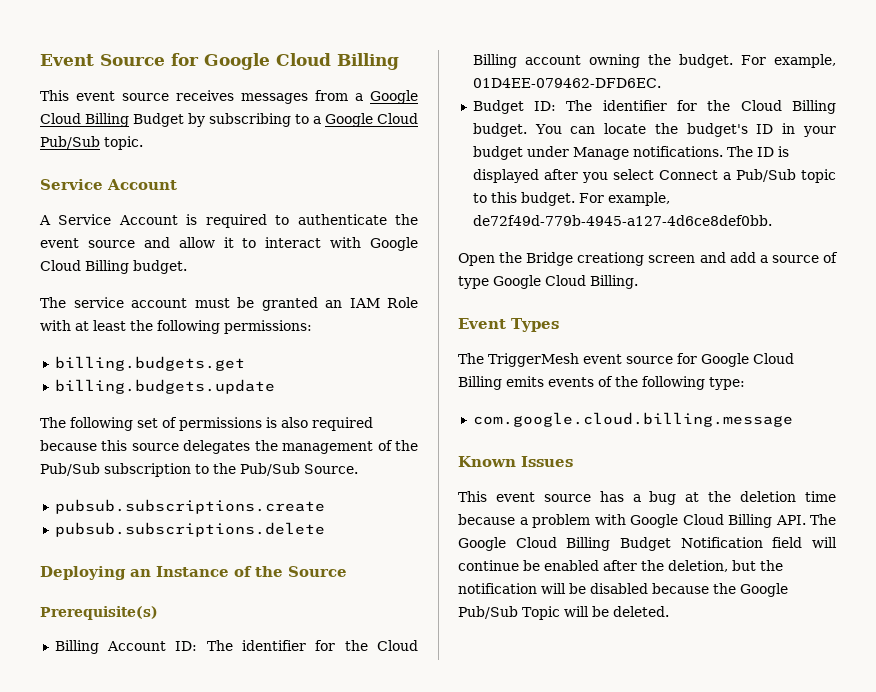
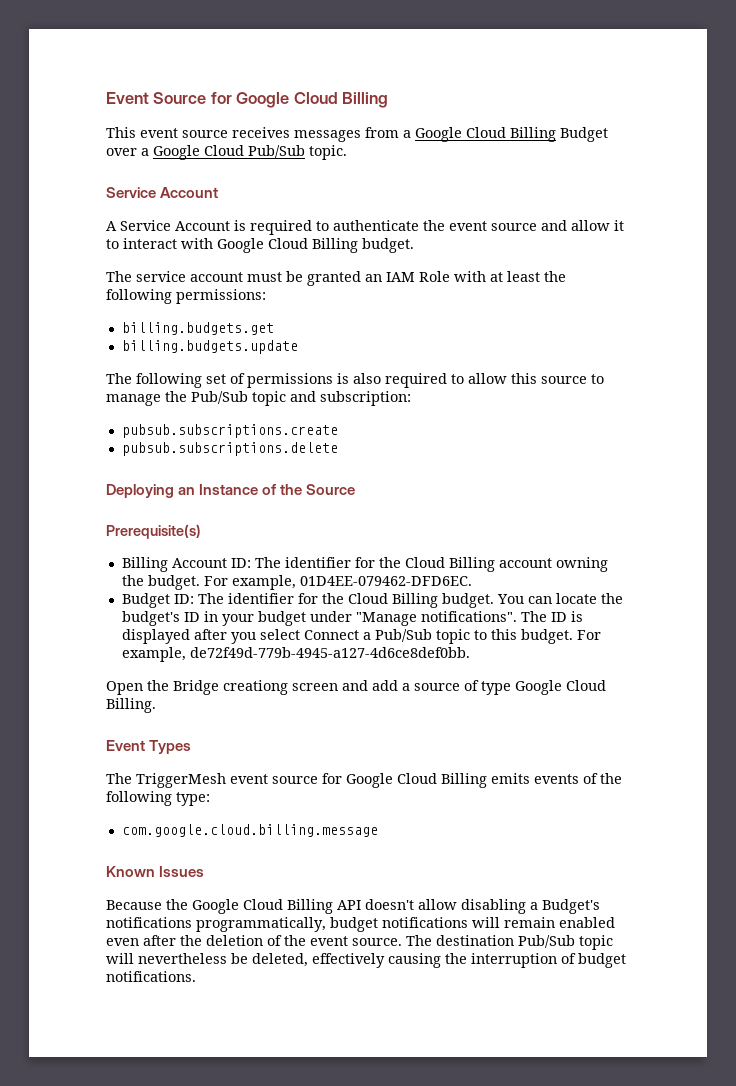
- This event source receives messages from a Google Cloud Billing Budget by subscribing to a Google Cloud Pub/Sub topic.
+ This event source receives messages from a Google Cloud Billing Budget over a Google Cloud Pub/Sub topic.
- The following set of permissions is also required because this source delegates the management of the Pub/Sub subscription to the Pub/Sub Source.
+ The following set of permissions is also required to allow this source to manage the Pub/Sub topic and subscription:
- You can locate the budget's ID in your budget under Manage notifications.
+ You can locate the budget's ID in your budget under "Manage notifications".
- This event source has a bug at the deletion time because a problem with Google Cloud Billing API. The Google Cloud Billing Budget Notification field will continue be enabled after the deletion, but the notification will be disabled because the Google Pub/Sub Topic will be deleted.
+ Because the Google Cloud Billing API doesn't allow disabling a Budget's notifications programmatically, budget notifications will remain enabled even after the deletion of the event source. The destination Pub/Sub topic will nevertheless be deleted, effectively causing the interruption of budget notifications.

